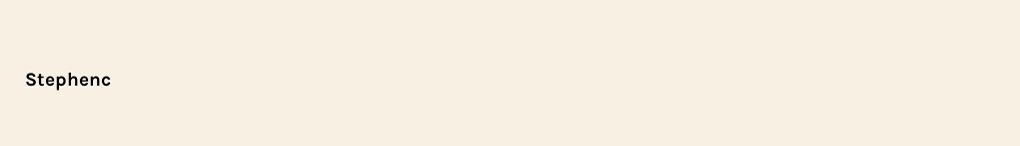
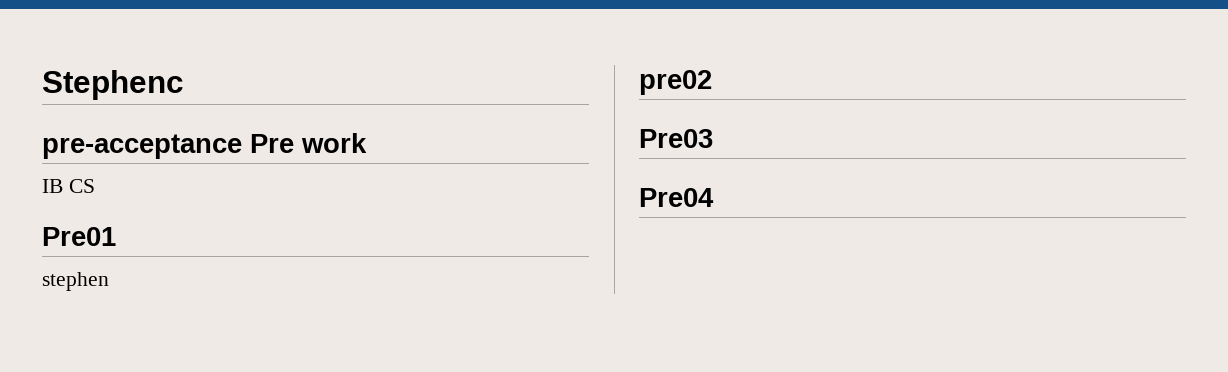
+ pre-acceptance Pre work
+ IB CS
+ Pre01
+ stephen
+ pre02
+ Pre03
+ Pre04

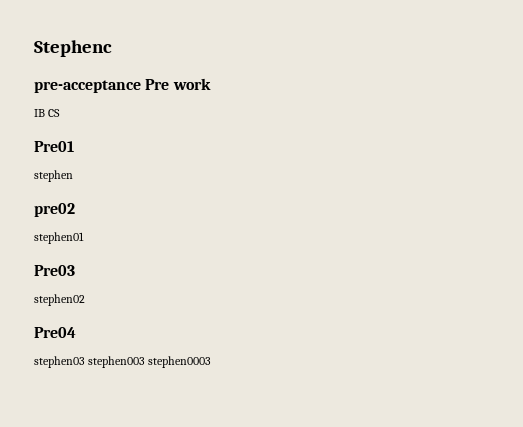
+ stephen01
+ stephen02
+ stephen03 stephen003 stephen0003

